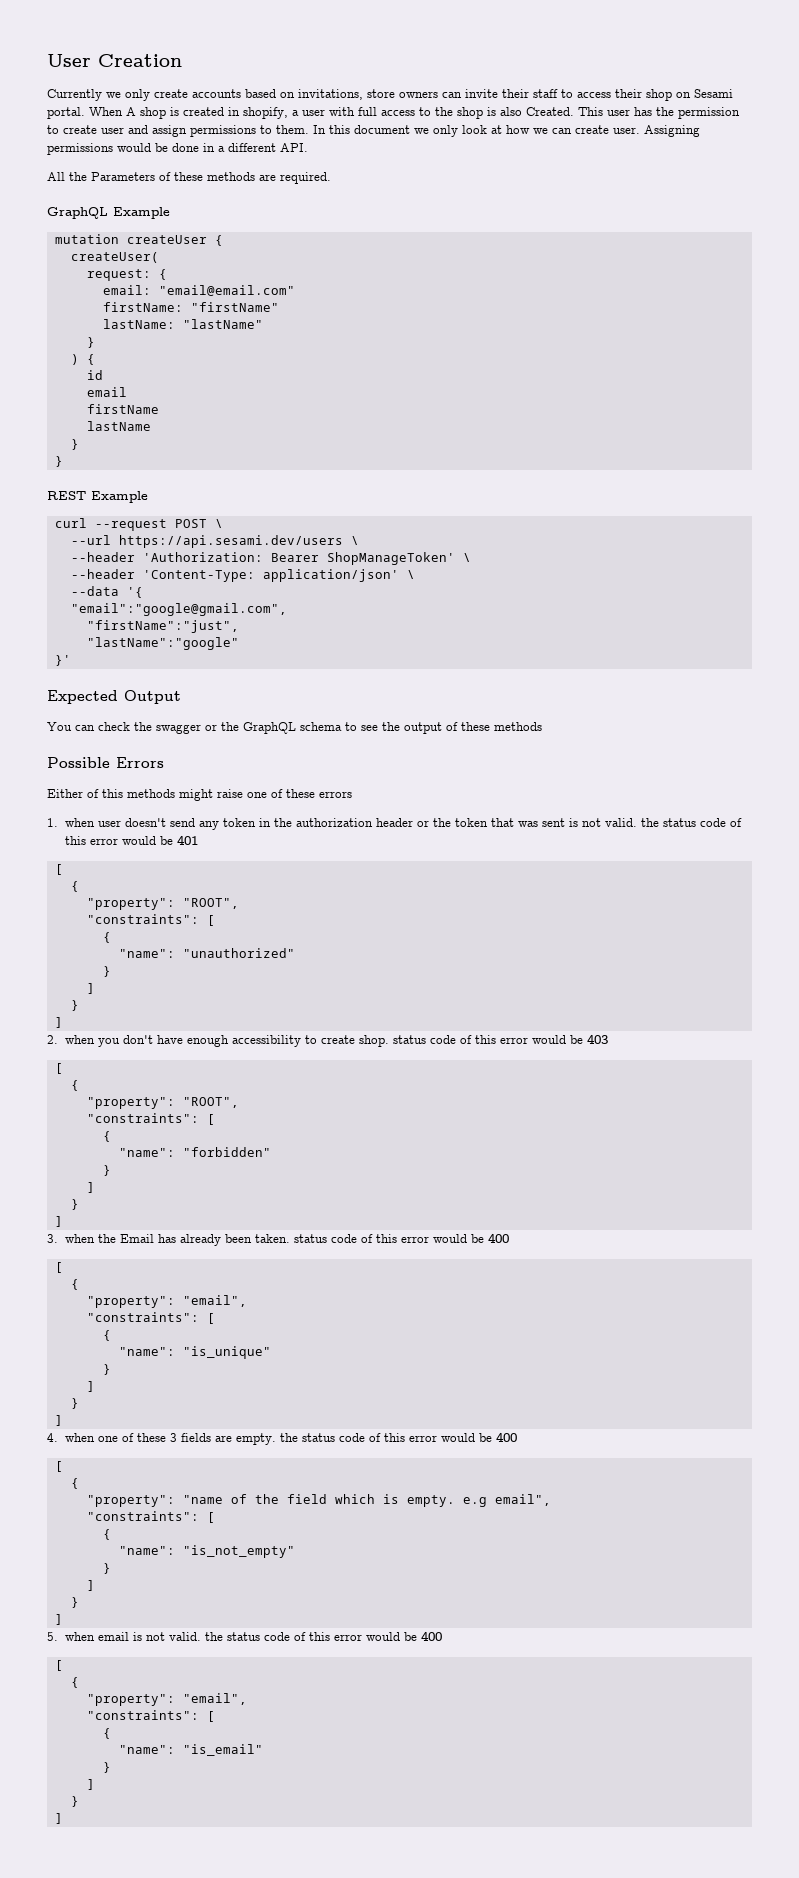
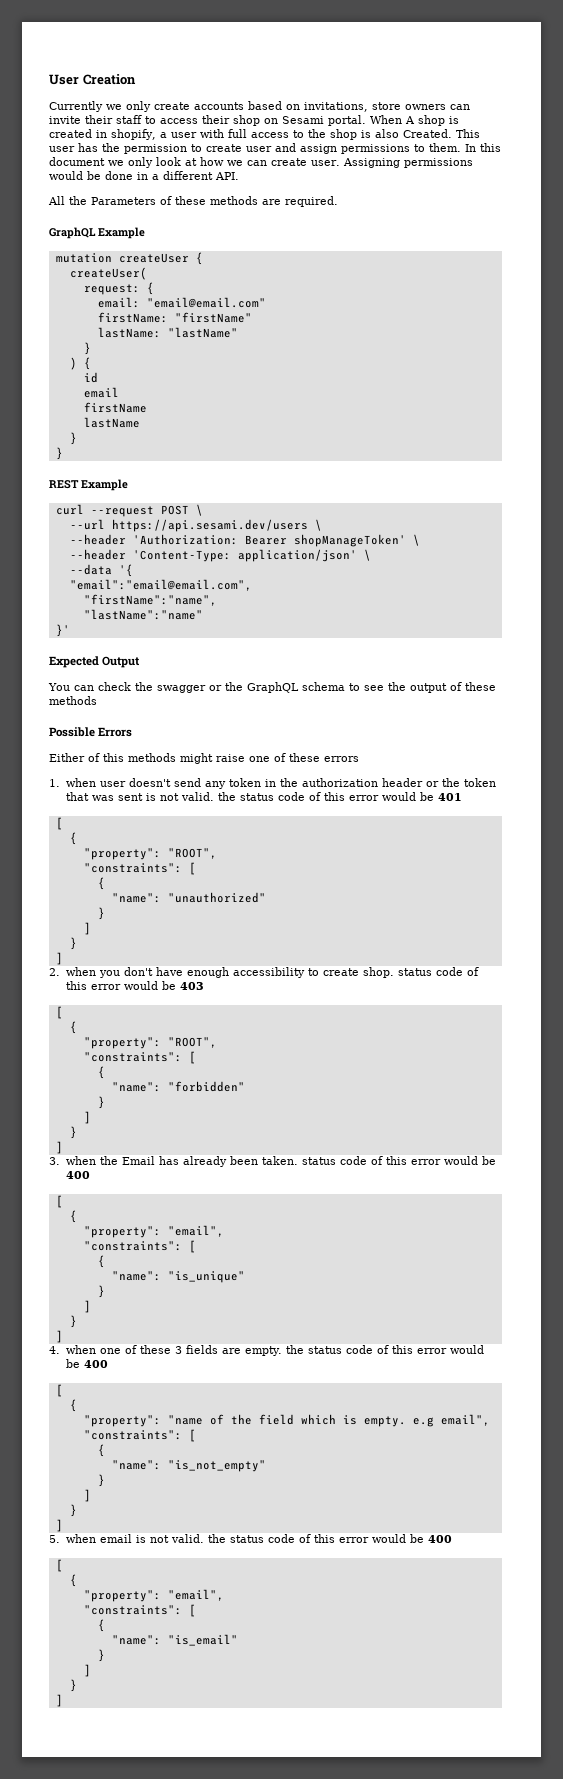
- --header 'Authorization: Bearer ShopManageToken' \
+ --header 'Authorization: Bearer shopManageToken' \
- "email":"google@gmail.com",
- "firstName":"just",
- "lastName":"google"
+ "email":"email@email.com",
+ "firstName":"name",
+ "lastName":"name"

